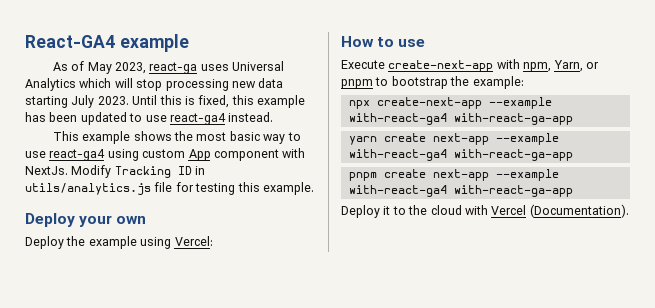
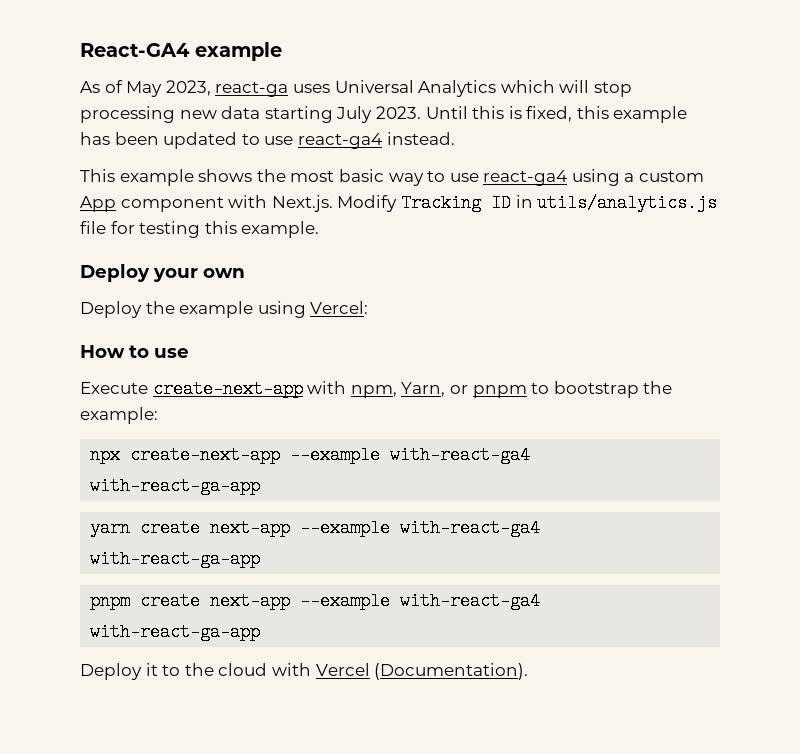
- This example shows the most basic way to use react-ga4 using custom App component with NextJs. Modify Tracking ID in utils/analytics.js file for testing this example.
+ This example shows the most basic way to use react-ga4 using a custom App component with Next.js. Modify Tracking ID in utils/analytics.js file for testing this example.

